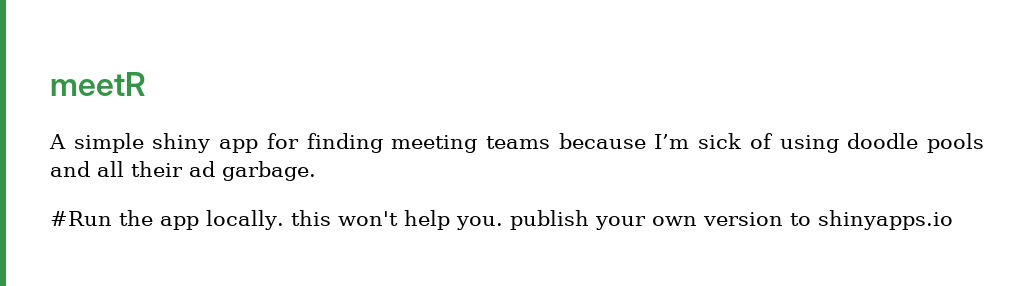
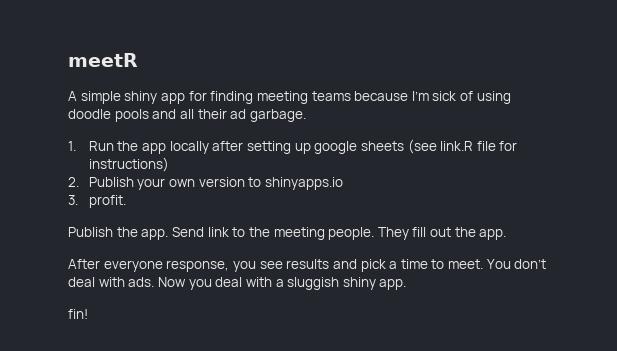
- #Run the app locally. this won't help you. publish your own version to shinyapps.io
+ 1. Run the app locally after setting up google sheets (see link.R file for instructions)
+ 2. Publish your own version to shinyapps.io
+ 3. profit.
+ Publish the app. Send link to the meeting people. They fill out the app.
+ After everyone response, you see results and pick a time to meet. You don’t deal with ads. Now you deal with a sluggish shiny app.
+ fin!

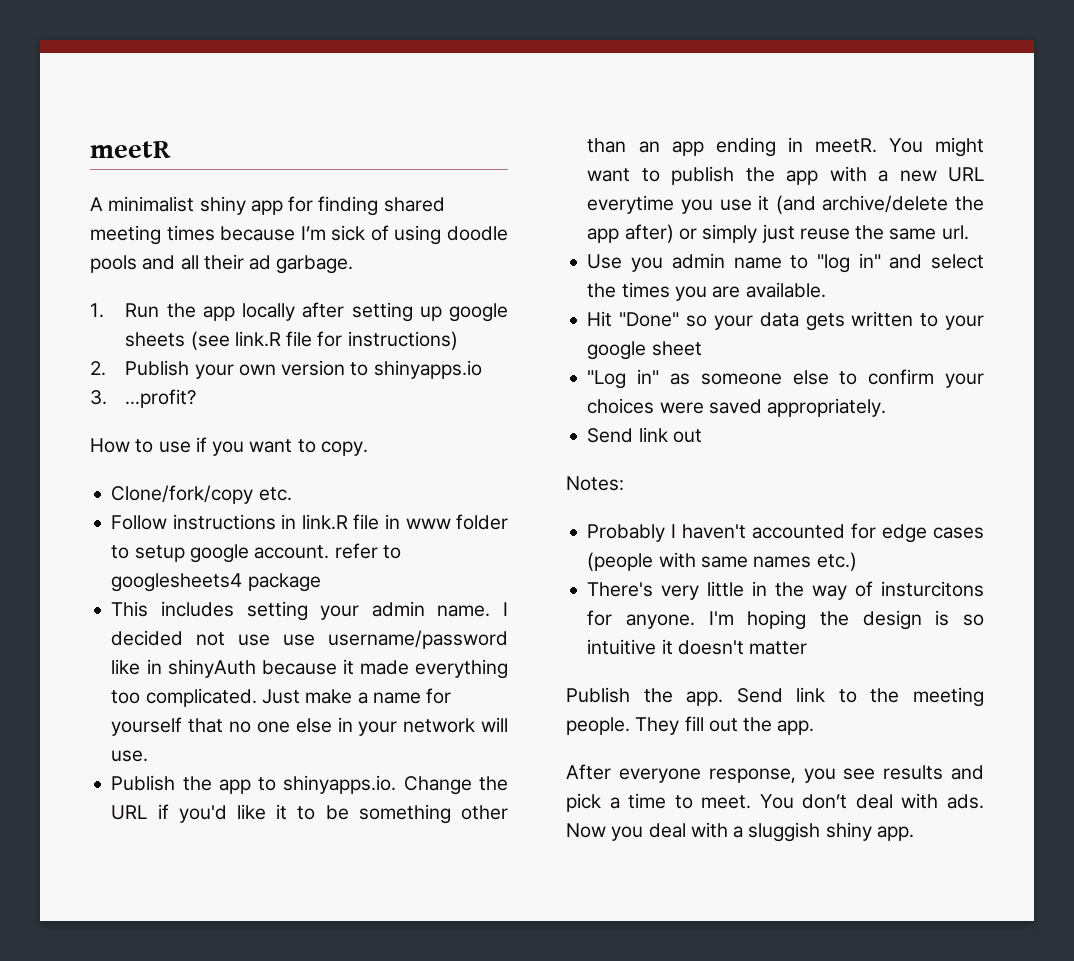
- A simple shiny app for finding meeting teams because I’m sick of using doodle pools and all their ad garbage.
+ A minimalist shiny app for finding shared meeting times because I’m sick of using doodle pools and all their ad garbage.
- 3. profit.
+ 3. …profit?
+ How to use if you want to copy.
+ Clone/fork/copy etc.
+ Follow instructions in link.R file in www folder to setup google account. refer to googlesheets4 package
+ This includes setting your admin name. I decided not use use username/password like in shinyAuth because it made everything too complicated. Just make a name for yourself that no one else in your network will use.
+ Publish the app to shinyapps.io. Change the URL if you'd like it to be something other than an app ending in meetR. You might want to publish the app with a new URL everytime you use it (and archive/delete the app after) or simply just reuse the same url.
+ Use you admin name to "log in" and select the times you are available.
+ Hit "Done" so your data gets written to your google sheet
+ "Log in" as someone else to confirm your choices were saved appropriately.
+ Send link out
+ Notes:
+ Probably I haven't accounted for edge cases (people with same names etc.)
+ There's very little in the way of insturcitons for anyone. I'm hoping the design is so intuitive it doesn't matter
- fin!

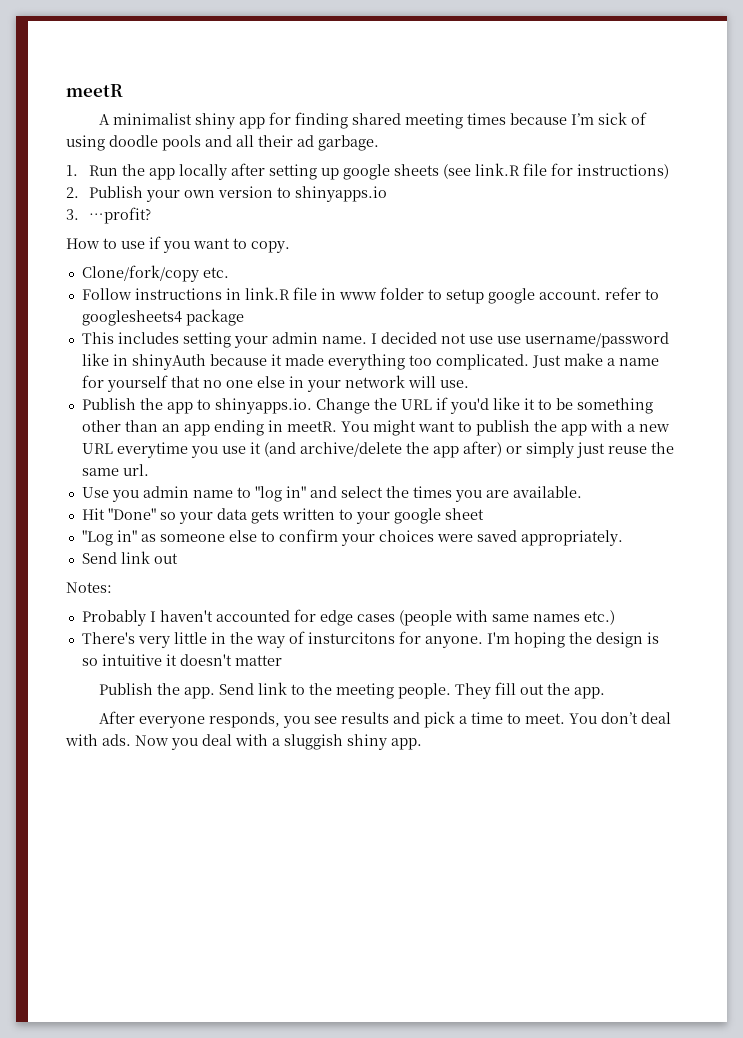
- After everyone response, you see results and pick a time to meet.
+ After everyone responds, you see results and pick a time to meet.

